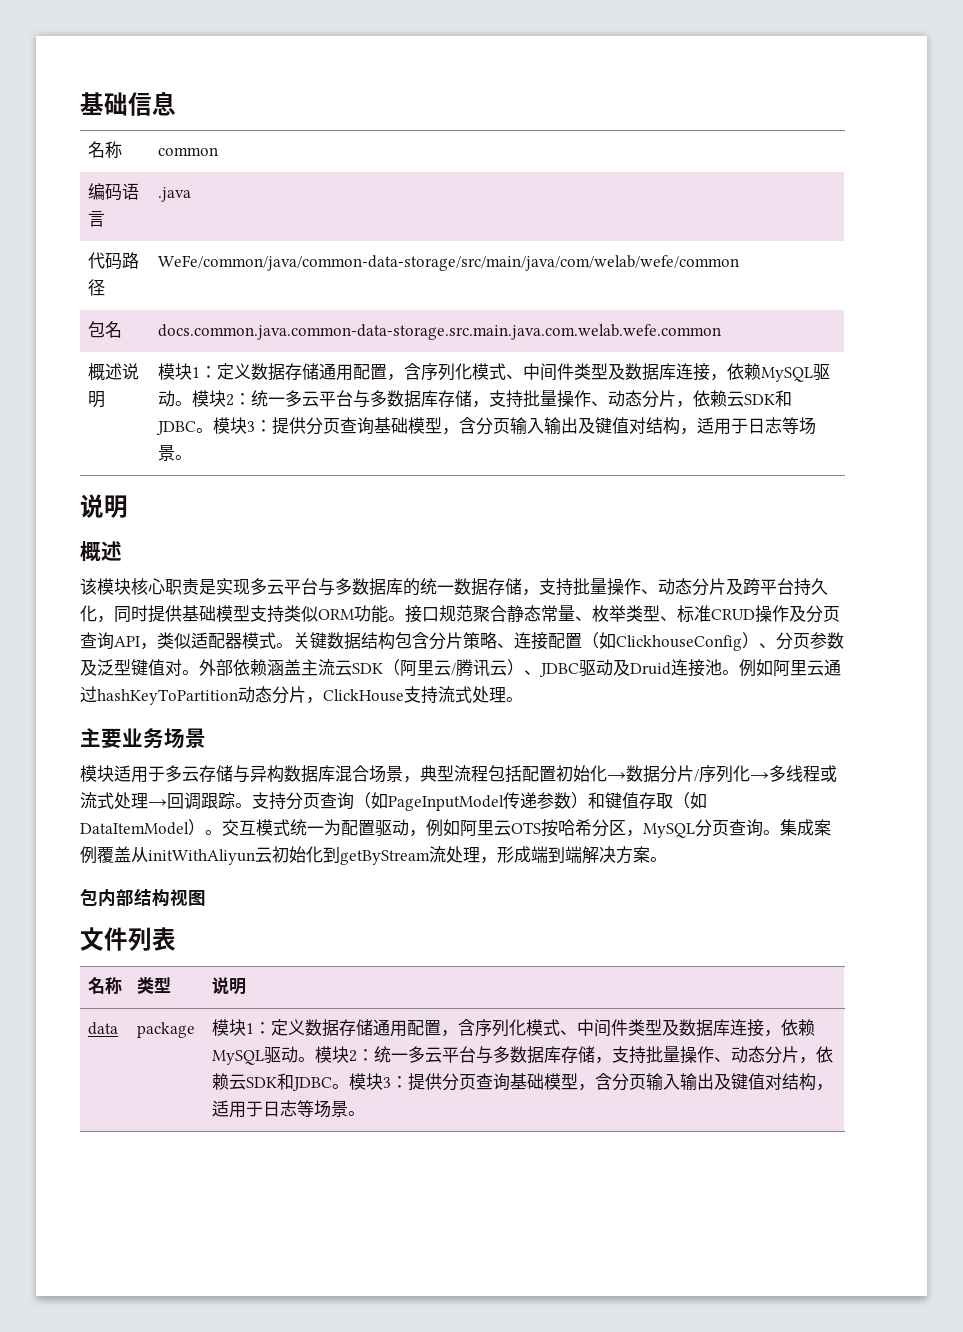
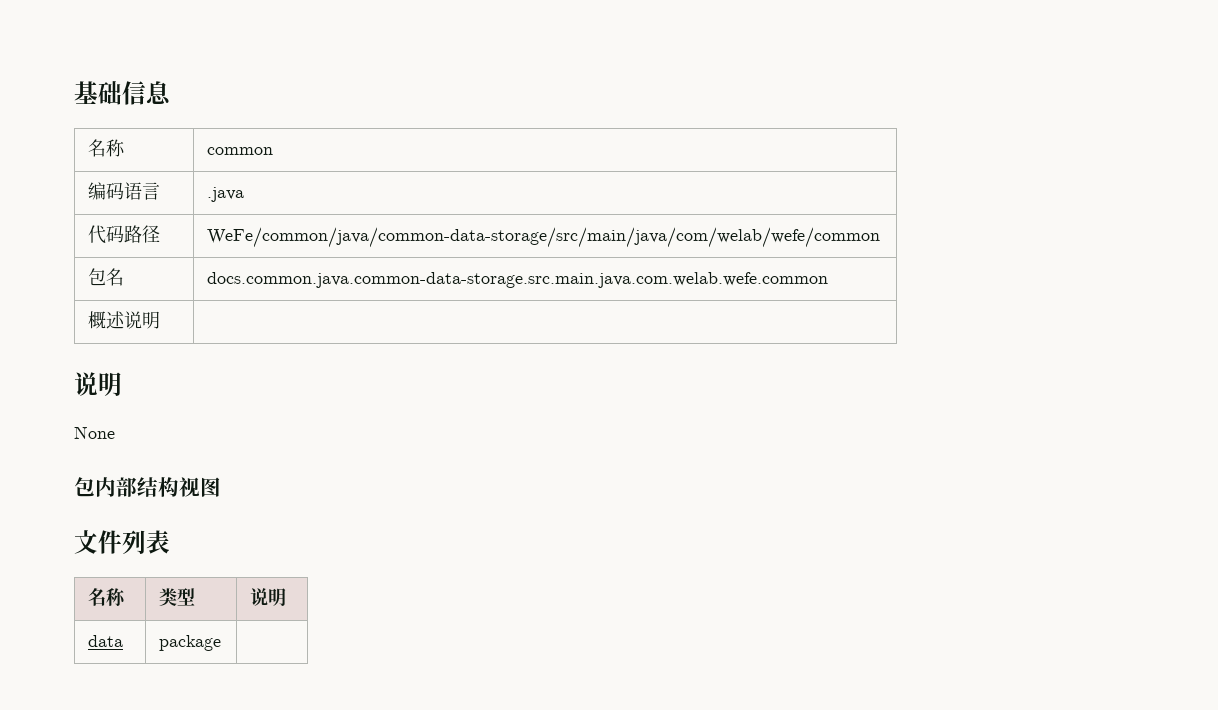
- 概述说明 | 模块1：定义数据存储通用配置，含序列化模式、中间件类型及数据库连接，依赖MySQL驱动。模块2：统一多云平台与多数据库存储，支持批量操作、动态分片，依赖云SDK和JDBC。模块3：提供分页查询基础模型，含分页输入输出及键值对结构，适用于日志等场景。
+ 概述说明 |
  说明
- 概述
- 该模块核心职责是实现多云平台与多数据库的统一数据存储，支持批量操作、动态分片及跨平台持久化，同时提供基础模型支持类似ORM功能。接口规范聚合静态常量、枚举类型、标准CRUD操作及分页查询API，类似适配器模式。关键数据结构包含分片策略、连接配置（如ClickhouseConfig）、分页参数及泛型键值对。外部依赖涵盖主流云SDK（阿里云/腾讯云）、JDBC驱动及Druid连接池。例如阿里云通过hashKeyToPartition动态分片，ClickHouse支持流式处理。
- 主要业务场景
- 模块适用于多云存储与异构数据库混合场景，典型流程包括配置初始化→数据分片/序列化→多线程或流式处理→回调跟踪。支持分页查询（如PageInputModel传递参数）和键值存取（如DataItemModel）。交互模式统一为配置驱动，例如阿里云OTS按哈希分区，MySQL分页查询。集成案例覆盖从initWithAliyun云初始化到getByStream流处理，形成端到端解决方案。
+ None
- package | 模块1：定义数据存储通用配置，含序列化模式、中间件类型及数据库连接，依赖MySQL驱动。模块2：统一多云平台与多数据库存储，支持批量操作、动态分片，依赖云SDK和JDBC。模块3：提供分页查询基础模型，含分页输入输出及键值对结构，适用于日志等场景。
+ package

